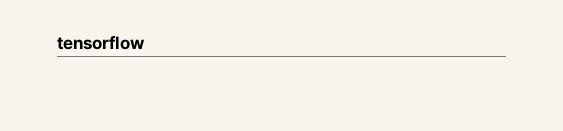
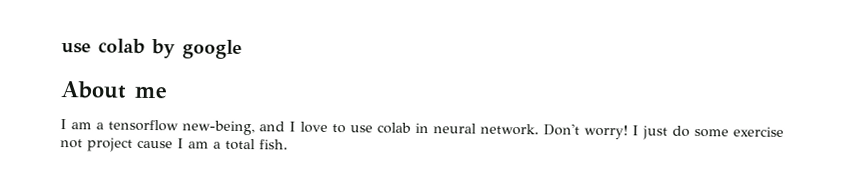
- tensorflow
+ use colab by google
+ About me
+ I am a tensorflow new-being, and I love to use colab in neural network. Don't worry! I just do some exercise not project cause I am a total fish.

